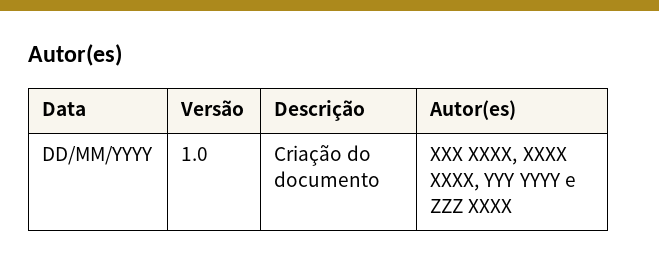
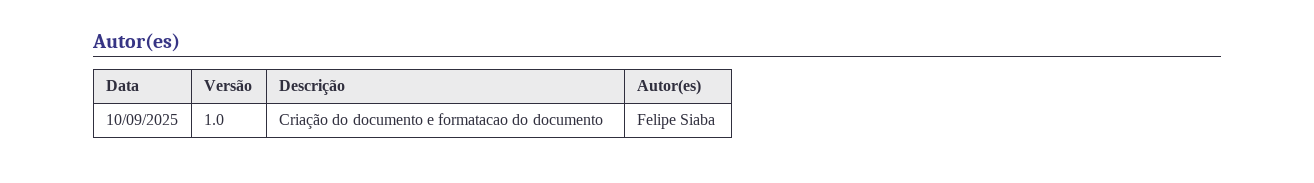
- DD/MM/YYYY | 1.0 | Criação do documento | XXX XXXX, XXXX XXXX, YYY YYYY e ZZZ XXXX
+ 10/09/2025 | 1.0 | Criação do documento e formatacao do documento | Felipe Siaba

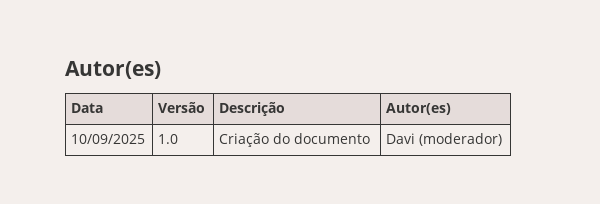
- 10/09/2025 | 1.0 | Criação do documento e formatacao do documento | Felipe Siaba
+ 10/09/2025 | 1.0 | Criação do documento | Davi (moderador)

